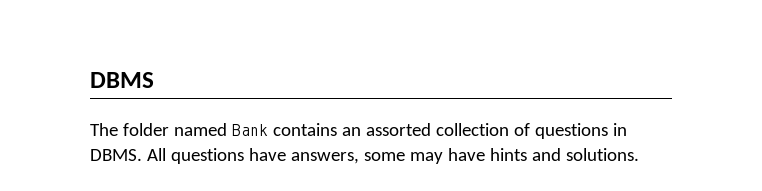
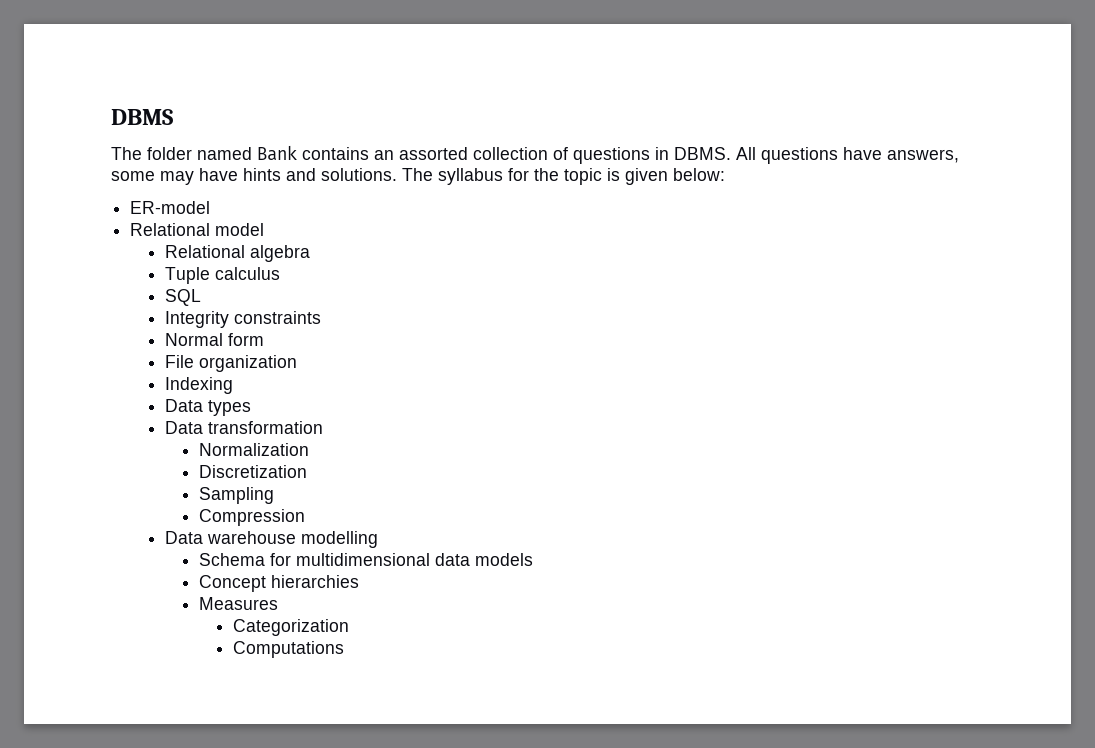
+ The syllabus for the topic is given below:
+ ER-model
+ Relational model
+ Relational algebra
+ Tuple calculus
+ SQL
+ Integrity constraints
+ Normal form
+ File organization
+ Indexing
+ Data types
+ Data transformation
+ Normalization
+ Discretization
+ Sampling
+ Compression
+ Data warehouse modelling
+ Schema for multidimensional data models
+ Concept hierarchies
+ Measures
+ Categorization
+ Computations

